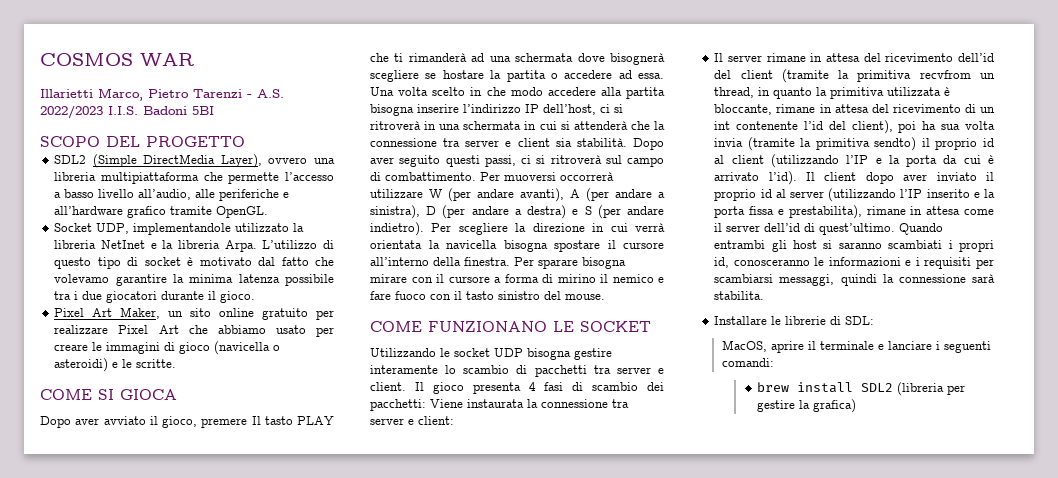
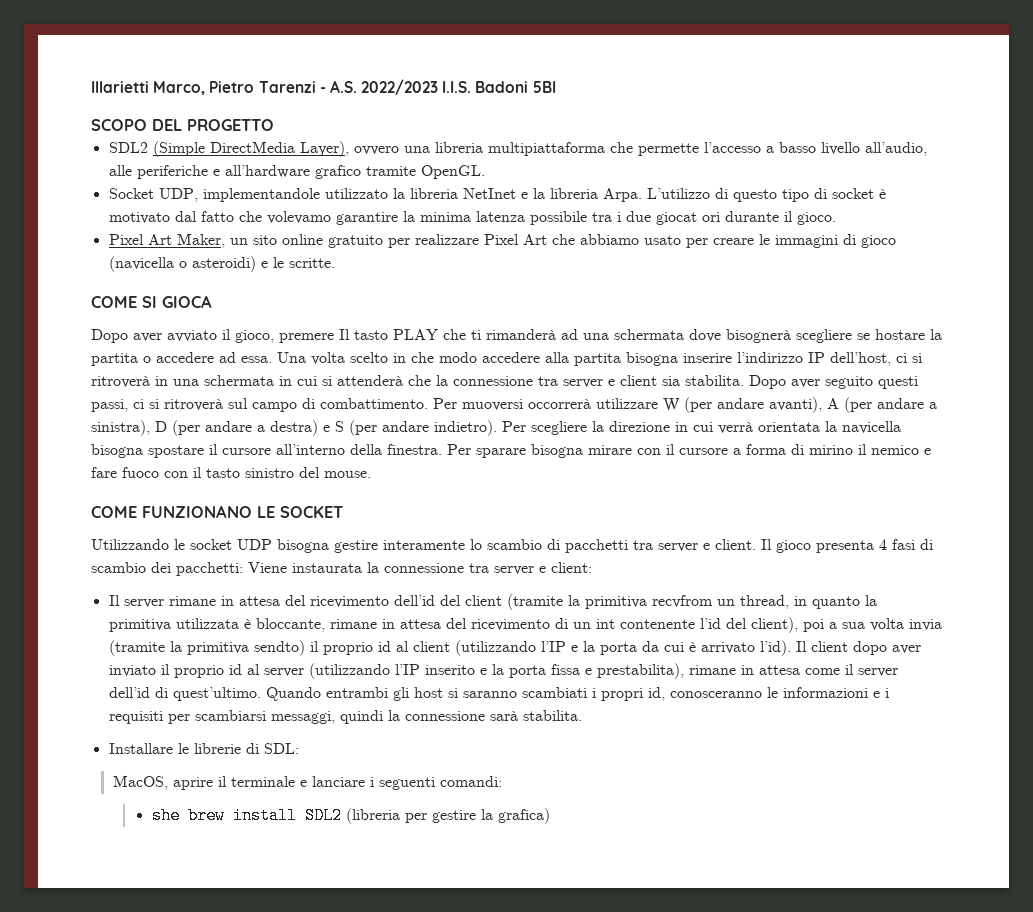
- COSMOS WAR
- L’utilizzo di questo tipo di socket è motivato dal fatto che volevamo garantire la minima latenza possibile tra i due giocatori durante il gioco.
+ L’utilizzo di questo tipo di socket è motivato dal fatto che volevamo garantire la minima latenza possibile tra i due giocat ori durante il gioco.
- Una volta scelto in che modo accedere alla partita bisogna inserire l’indirizzo IP dell’host, ci si ritroverà in una schermata in cui si attenderà che la connessione tra server e client sia stabilità.
+ Una volta scelto in che modo accedere alla partita bisogna inserire l’indirizzo IP dell’host, ci si ritroverà in una schermata in cui si attenderà che la connessione tra server e client sia stabilita.
- Il server rimane in attesa del ricevimento dell’id del client (tramite la primitiva recvfrom un thread, in quanto la primitiva utilizzata è bloccante, rimane in attesa del ricevimento di un int contenente l’id del client), poi ha sua volta invia (tramite la primitiva sendto) il proprio id al client (utilizzando l’IP e la porta da cui è arrivato l’id).
+ Il server rimane in attesa del ricevimento dell’id del client (tramite la primitiva recvfrom un thread, in quanto la primitiva utilizzata è bloccante, rimane in attesa del ricevimento di un int contenente l’id del client), poi a sua volta invia (tramite la primitiva sendto) il proprio id al client (utilizzando l’IP e la porta da cui è arrivato l’id).
- brew install SDL2 (libreria per gestire la grafica)
+ she brew install SDL2 (libreria per gestire la grafica)

